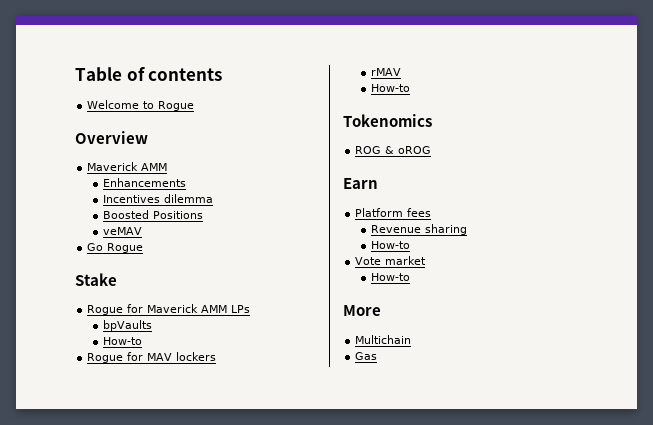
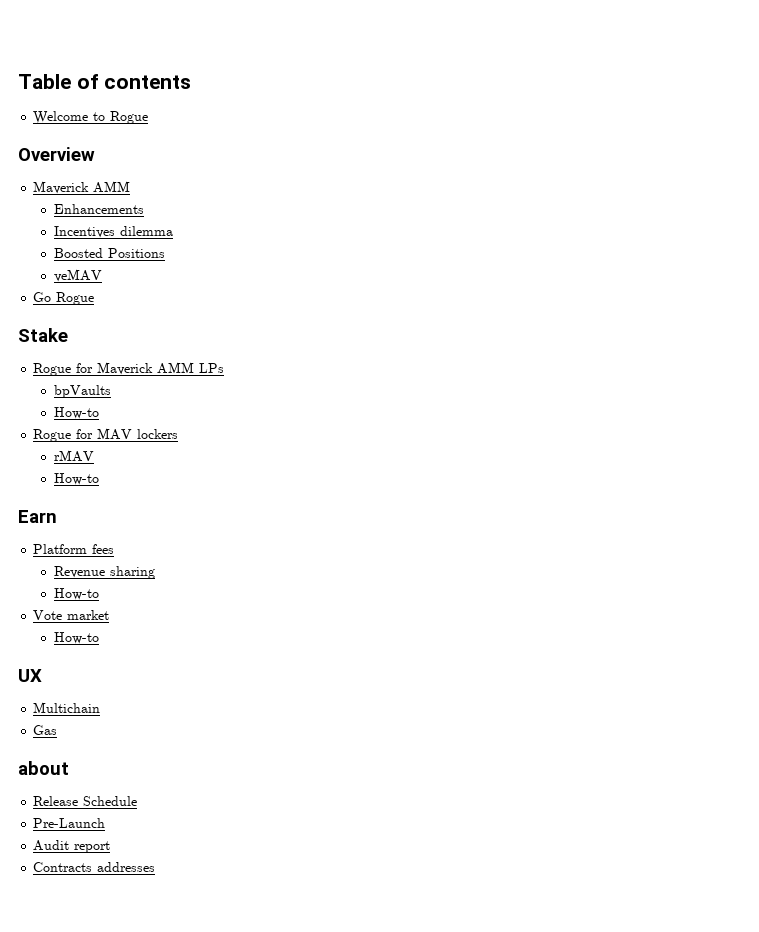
- Tokenomics
- ROG & oROG
- More
+ UX
+ about
+ Release Schedule
+ Pre-Launch
+ Audit report
+ Contracts addresses

